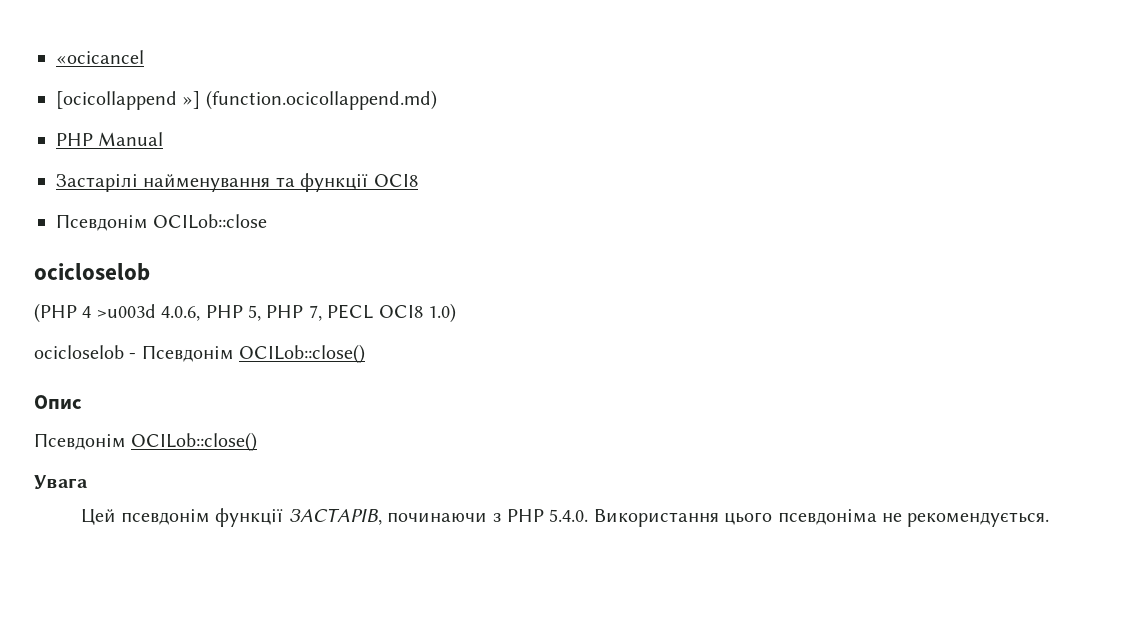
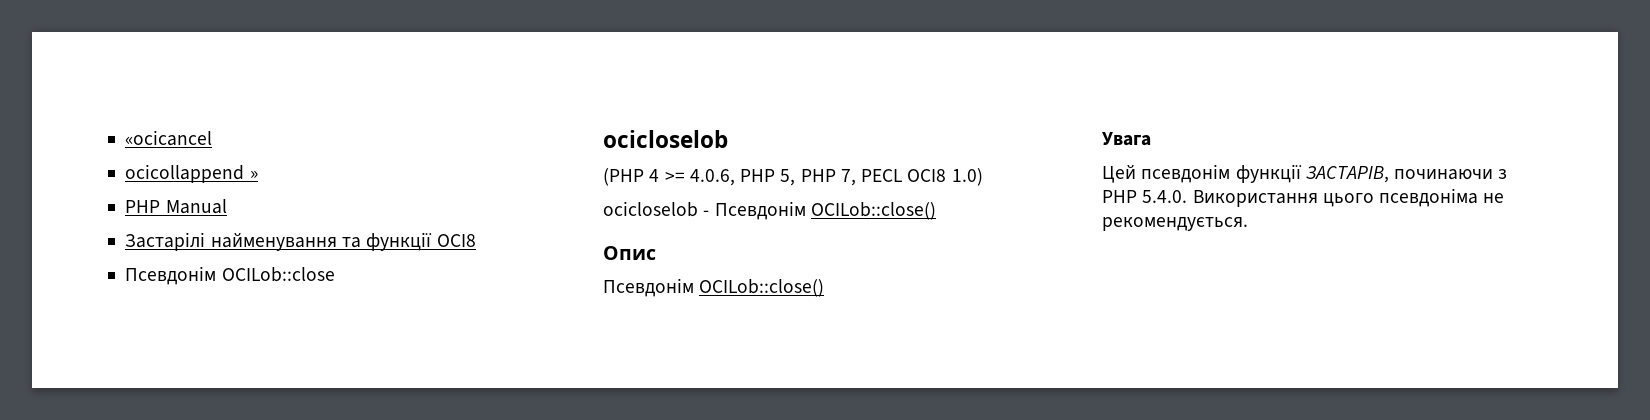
- [ocicollappend »] (function.ocicollappend.md)
+ ocicollappend »
- (PHP 4 >u003d 4.0.6, PHP 5, PHP 7, PECL OCI8 1.0)
+ (PHP 4 >= 4.0.6, PHP 5, PHP 7, PECL OCI8 1.0)

